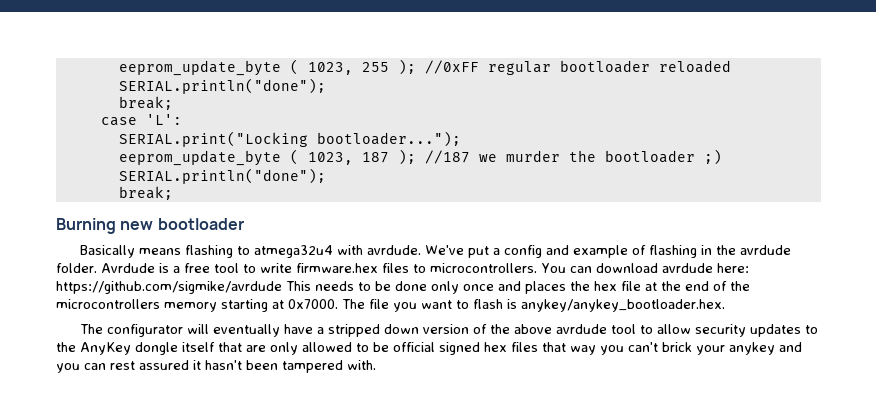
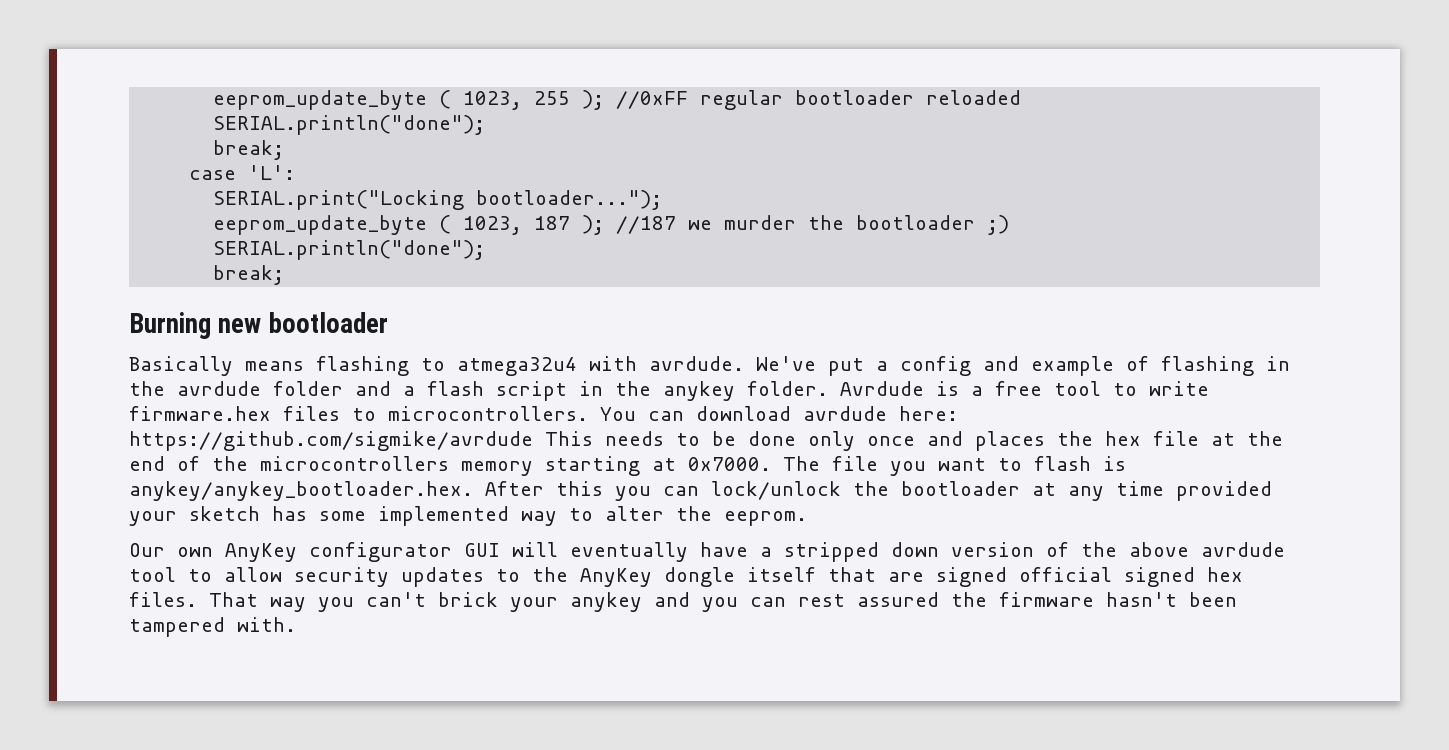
- We've put a config and example of flashing in the avrdude folder.
+ We've put a config and example of flashing in the avrdude folder and a flash script in the anykey folder.
- The file you want to flash is anykey/anykey_bootloader.hex.
- The configurator will eventually have a stripped down version of the above avrdude tool to allow security updates to the AnyKey dongle itself that are only allowed to be official signed hex files that way you can't brick your anykey and you can rest assured it hasn't been tampered with.
+ The file you want to flash is anykey/anykey_bootloader.hex. After this you can lock/unlock the bootloader at any time provided your sketch has some implemented way to alter the eeprom.
+ Our own AnyKey configurator GUI will eventually have a stripped down version of the above avrdude tool to allow security updates to the AnyKey dongle itself that are signed official signed hex files. That way you can't brick your anykey and you can rest assured the firmware hasn't been tampered with.

